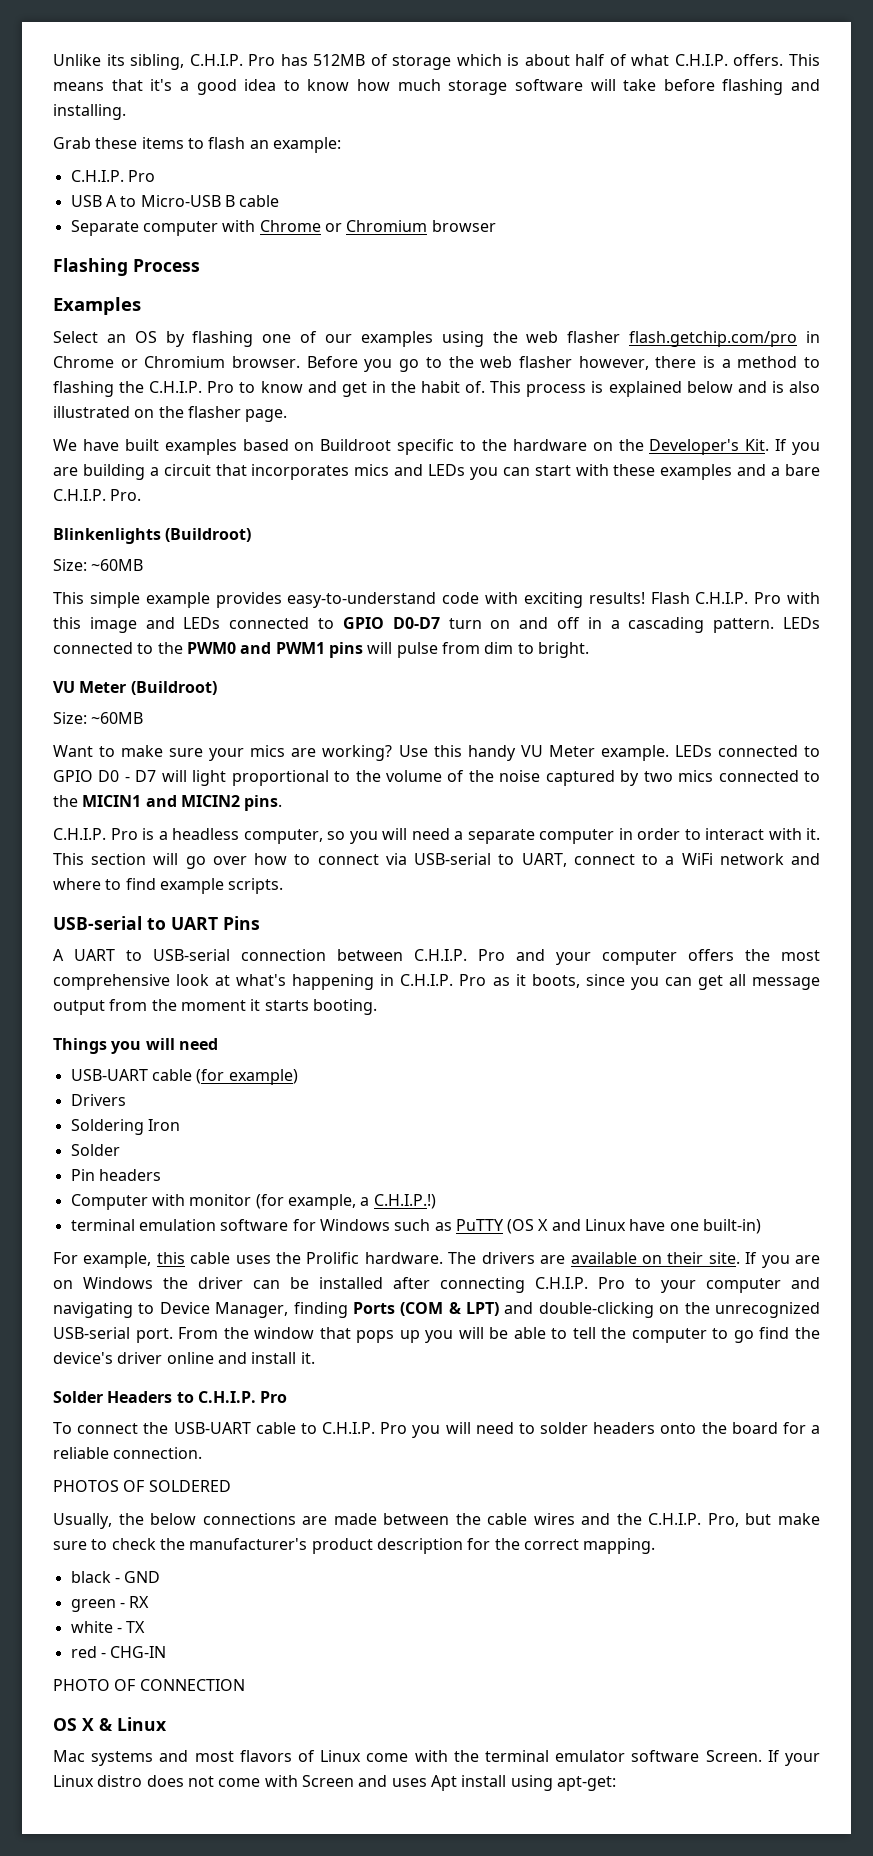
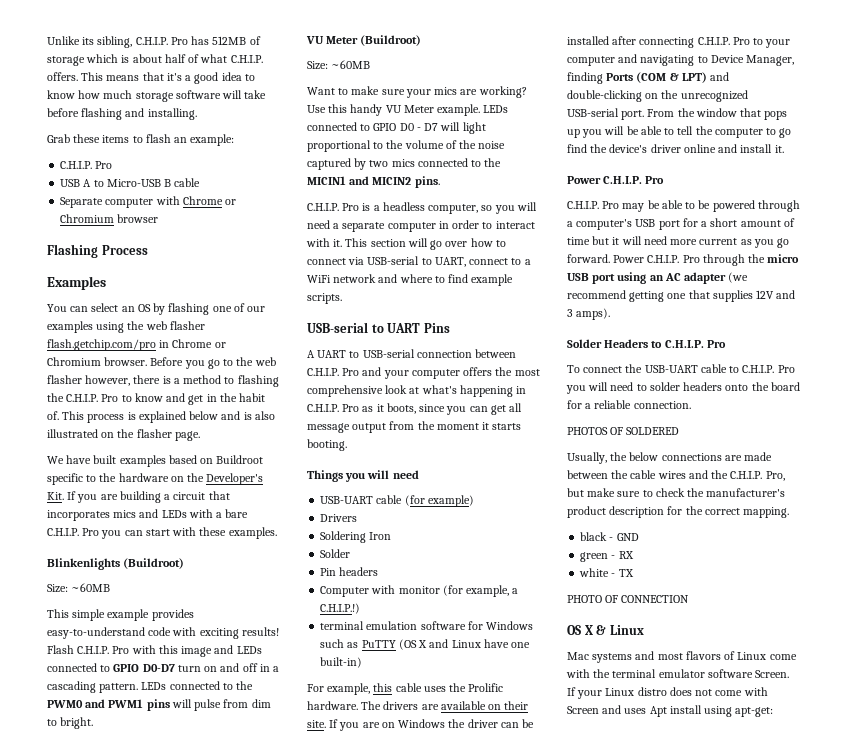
- Select an OS by flashing one of our examples using the web flasher flash.getchip.com/pro in Chrome or Chromium browser.
+ You can select an OS by flashing one of our examples using the web flasher flash.getchip.com/pro in Chrome or Chromium browser.
- We have built examples based on Buildroot specific to the hardware on the Developer's Kit. If you are building a circuit that incorporates mics and LEDs you can start with these examples and a bare C.H.I.P. Pro.
+ We have built examples based on Buildroot specific to the hardware on the Developer's Kit. If you are building a circuit that incorporates mics and LEDs with a bare C.H.I.P. Pro you can start with these examples.
  From the window that pops up you will be able to tell the computer to go find the device's driver online and install it.
+ Power C.H.I.P. Pro
+ C.H.I.P. Pro may be able to be powered through a computer's USB port for a short amount of time but it will need more current as you go forward. Power C.H.I.P. Pro through the micro USB port using an AC adapter (we recommend getting one that supplies 12V and 3 amps).
- red - CHG-IN

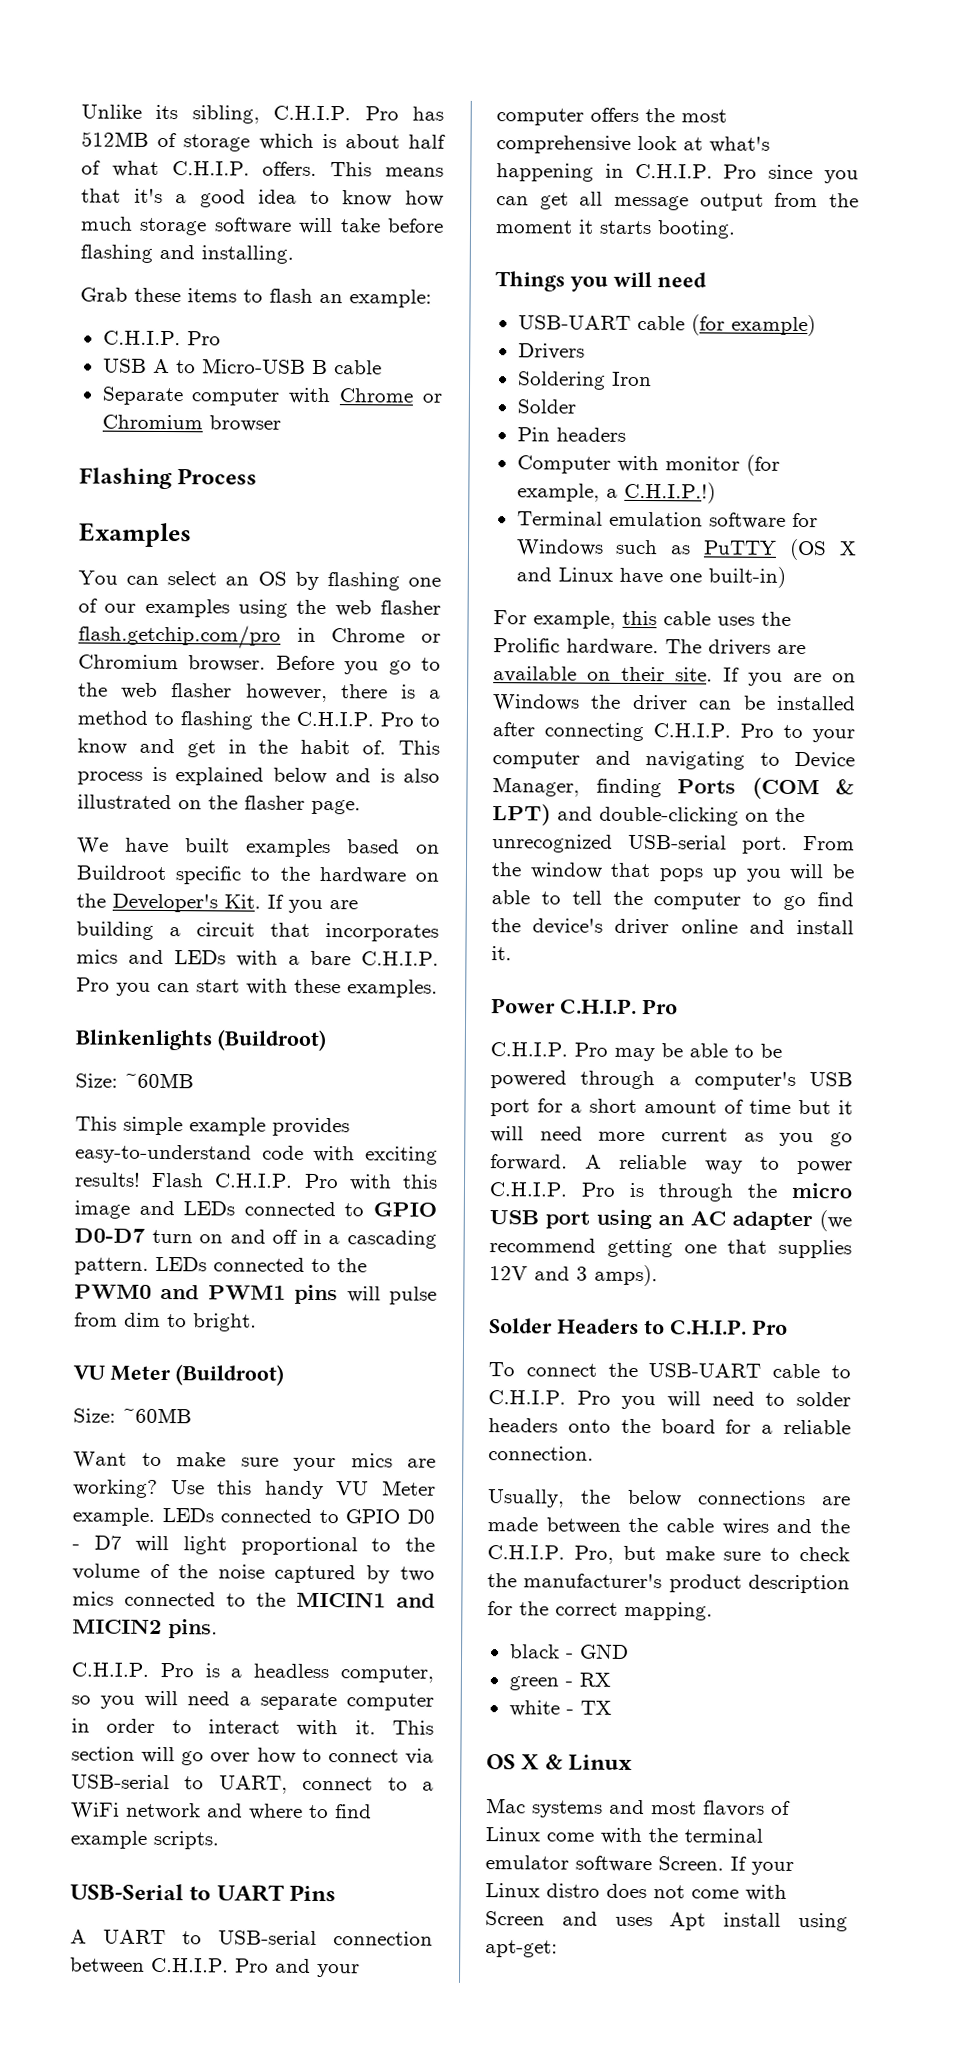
- USB-serial to UART Pins
+ USB-Serial to UART Pins
- A UART to USB-serial connection between C.H.I.P. Pro and your computer offers the most comprehensive look at what's happening in C.H.I.P. Pro as it boots, since you can get all message output from the moment it starts booting.
+ A UART to USB-serial connection between C.H.I.P. Pro and your computer offers the most comprehensive look at what's happening in C.H.I.P. Pro since you can get all message output from the moment it starts booting.
- terminal emulation software for Windows such as PuTTY (OS X and Linux have one built-in)
+ Terminal emulation software for Windows such as PuTTY (OS X and Linux have one built-in)
- Power C.H.I.P. Pro through the micro USB port using an AC adapter (we recommend getting one that supplies 12V and 3 amps).
+ A reliable way to power C.H.I.P. Pro is through the micro USB port using an AC adapter (we recommend getting one that supplies 12V and 3 amps).
- PHOTOS OF SOLDERED
- PHOTO OF CONNECTION

